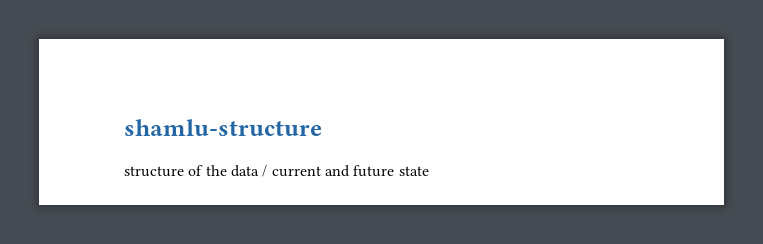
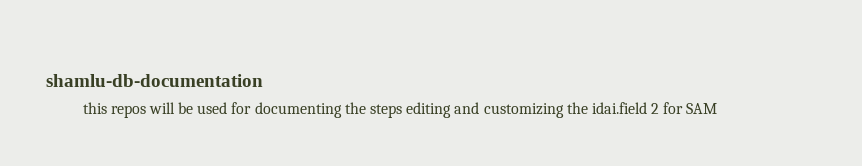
- shamlu-structure
- structure of the data / current and future state
+ shamlu-db-documentation
+ this repos will be used for documenting the steps editing and customizing the idai.field 2 for SAM

